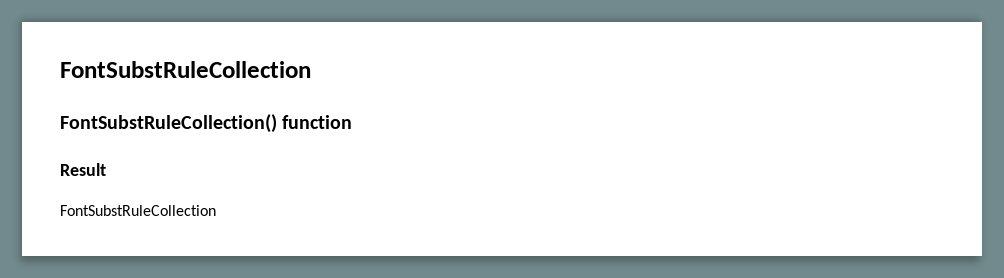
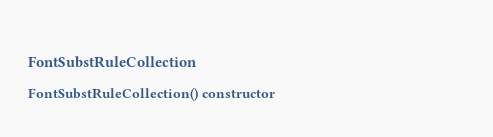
- FontSubstRuleCollection() function
- Result
- FontSubstRuleCollection
+ FontSubstRuleCollection() constructor

